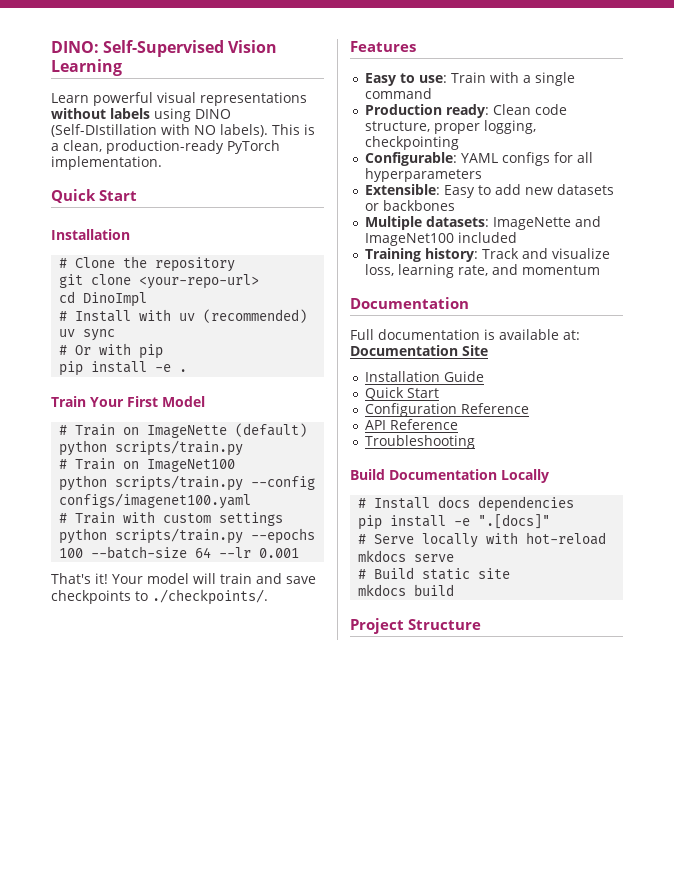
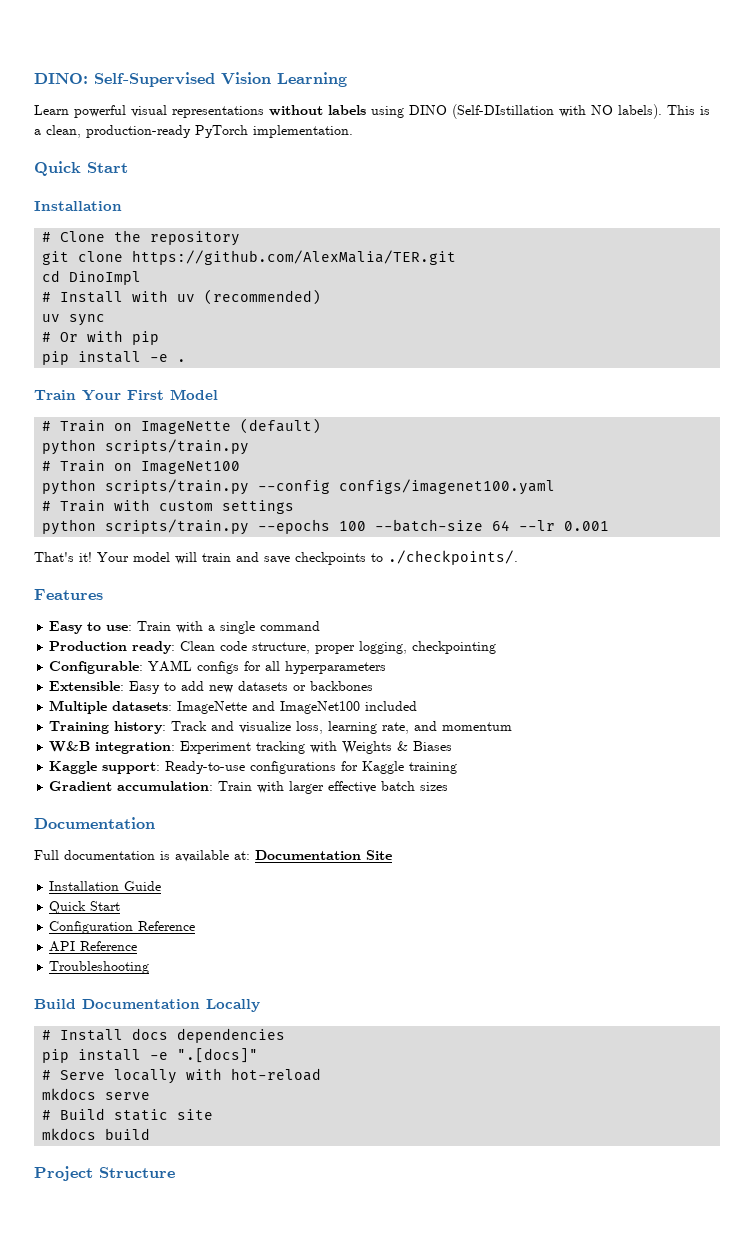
- git clone <your-repo-url>
+ git clone https://github.com/AlexMalia/TER.git
+ W&B integration: Experiment tracking with Weights & Biases
+ Kaggle support: Ready-to-use configurations for Kaggle training
+ Gradient accumulation: Train with larger effective batch sizes

